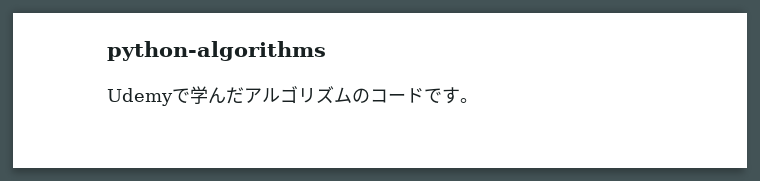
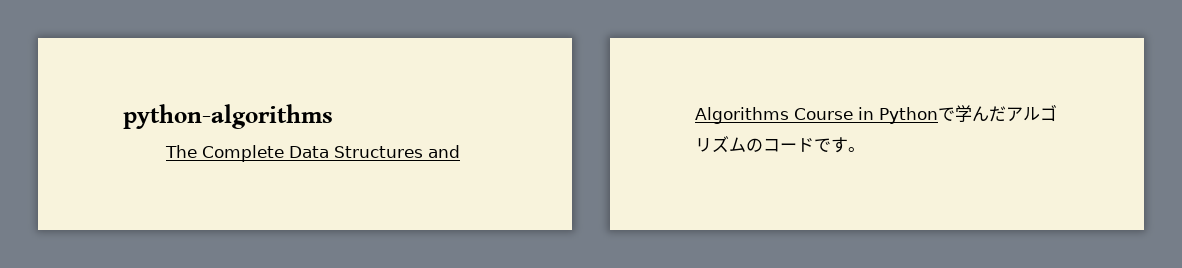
- Udemyで学んだアルゴリズムのコードです。
+ The Complete Data Structures and Algorithms Course in Pythonで学んだアルゴリズムのコードです。

